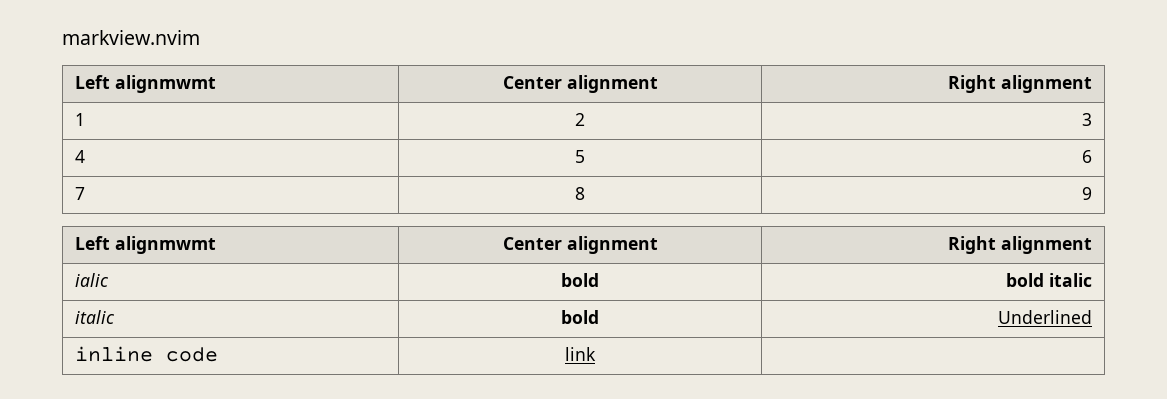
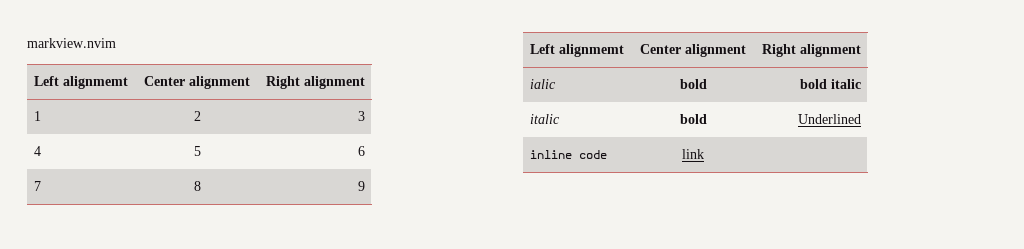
  markview.nvim
- Left alignmwmt | Center alignment | Right alignment
+ Left alignmemt | Center alignment | Right alignment
  7 | 8 | 9
- Left alignmwmt | Center alignment | Right alignment
+ Left alignmemt | Center alignment | Right alignment

